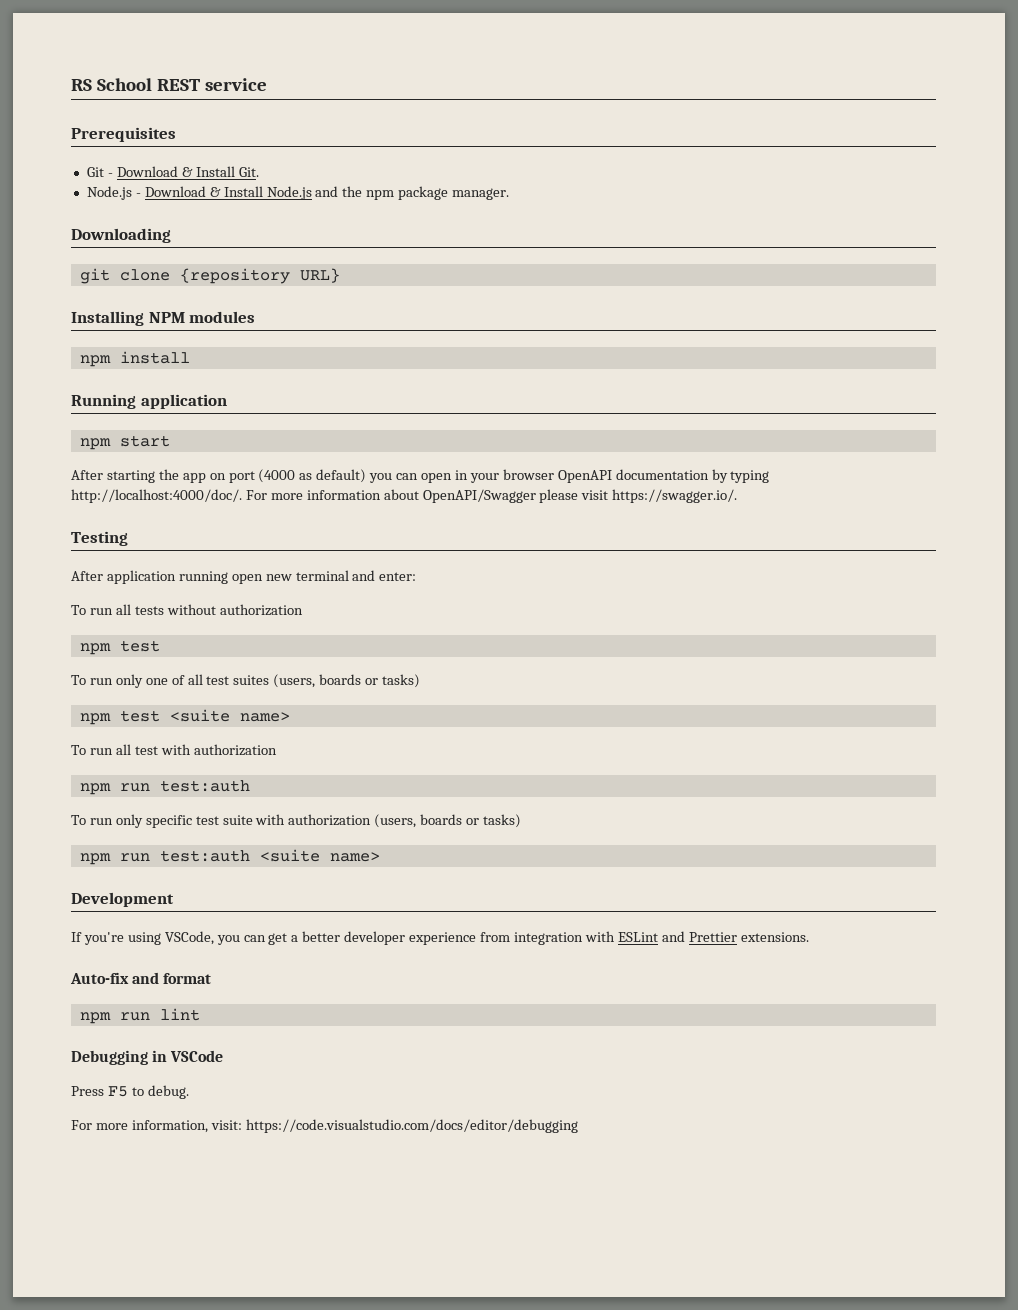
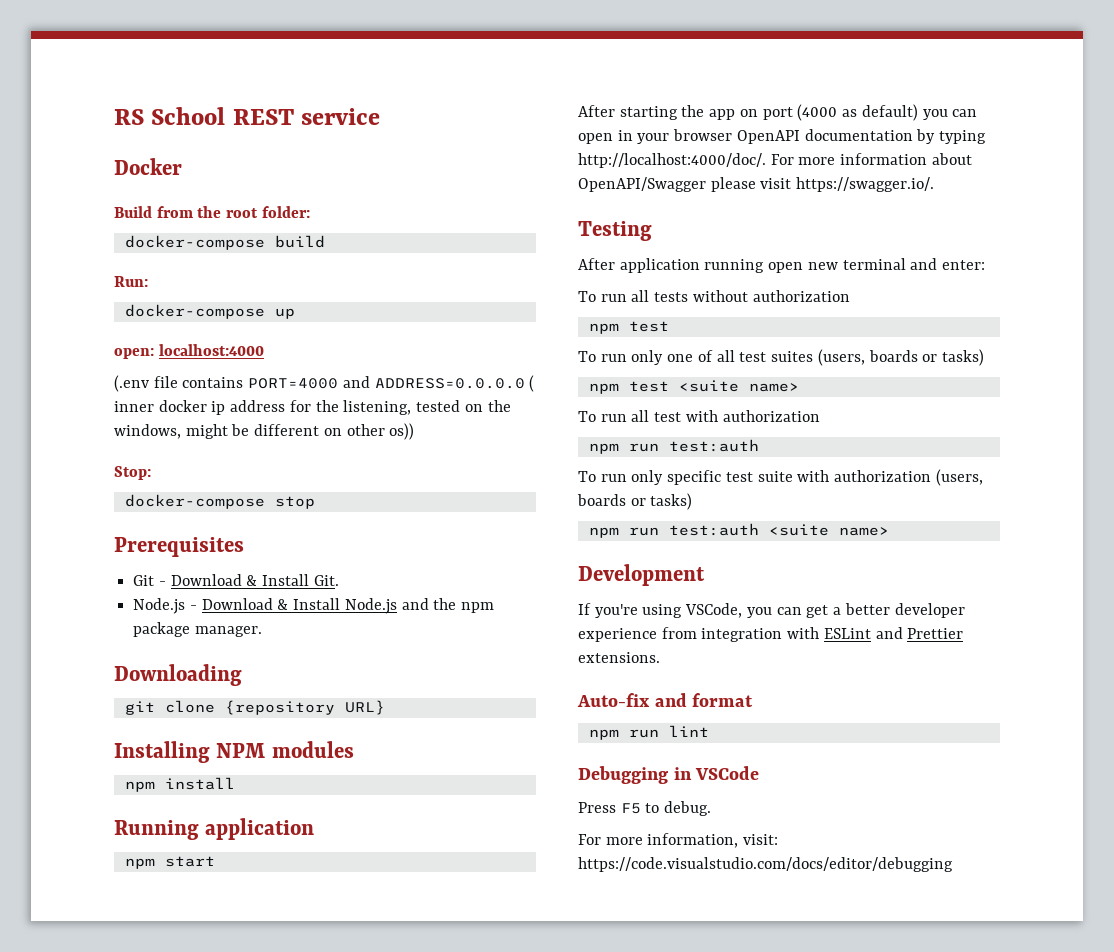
+ Docker
+ Build from the root folder:
+ docker-compose build
+ Run:
+ docker-compose up
+ open: localhost:4000
+ (.env file contains PORT=4000 and ADDRESS=0.0.0.0 ( inner docker ip address for the listening, tested on the windows, might be different on other os))
+ Stop:
+ docker-compose stop

